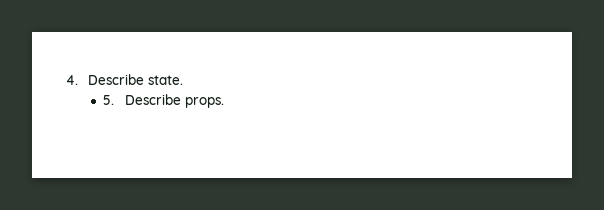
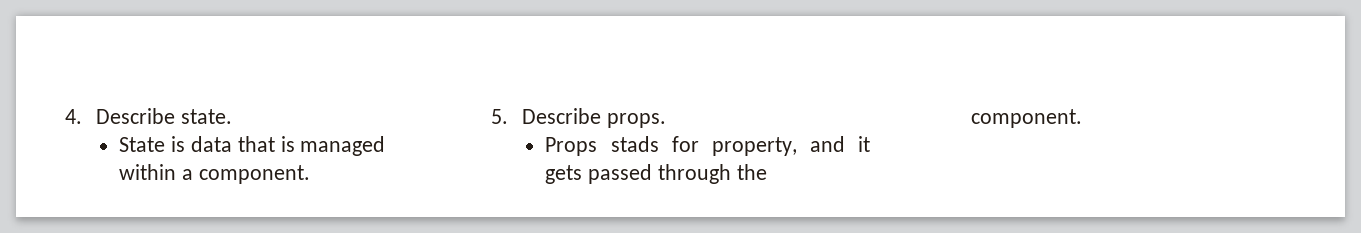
+ State is data that is managed within a component.
  5. Describe props.
+ Props stads for property, and it gets passed through the component.

